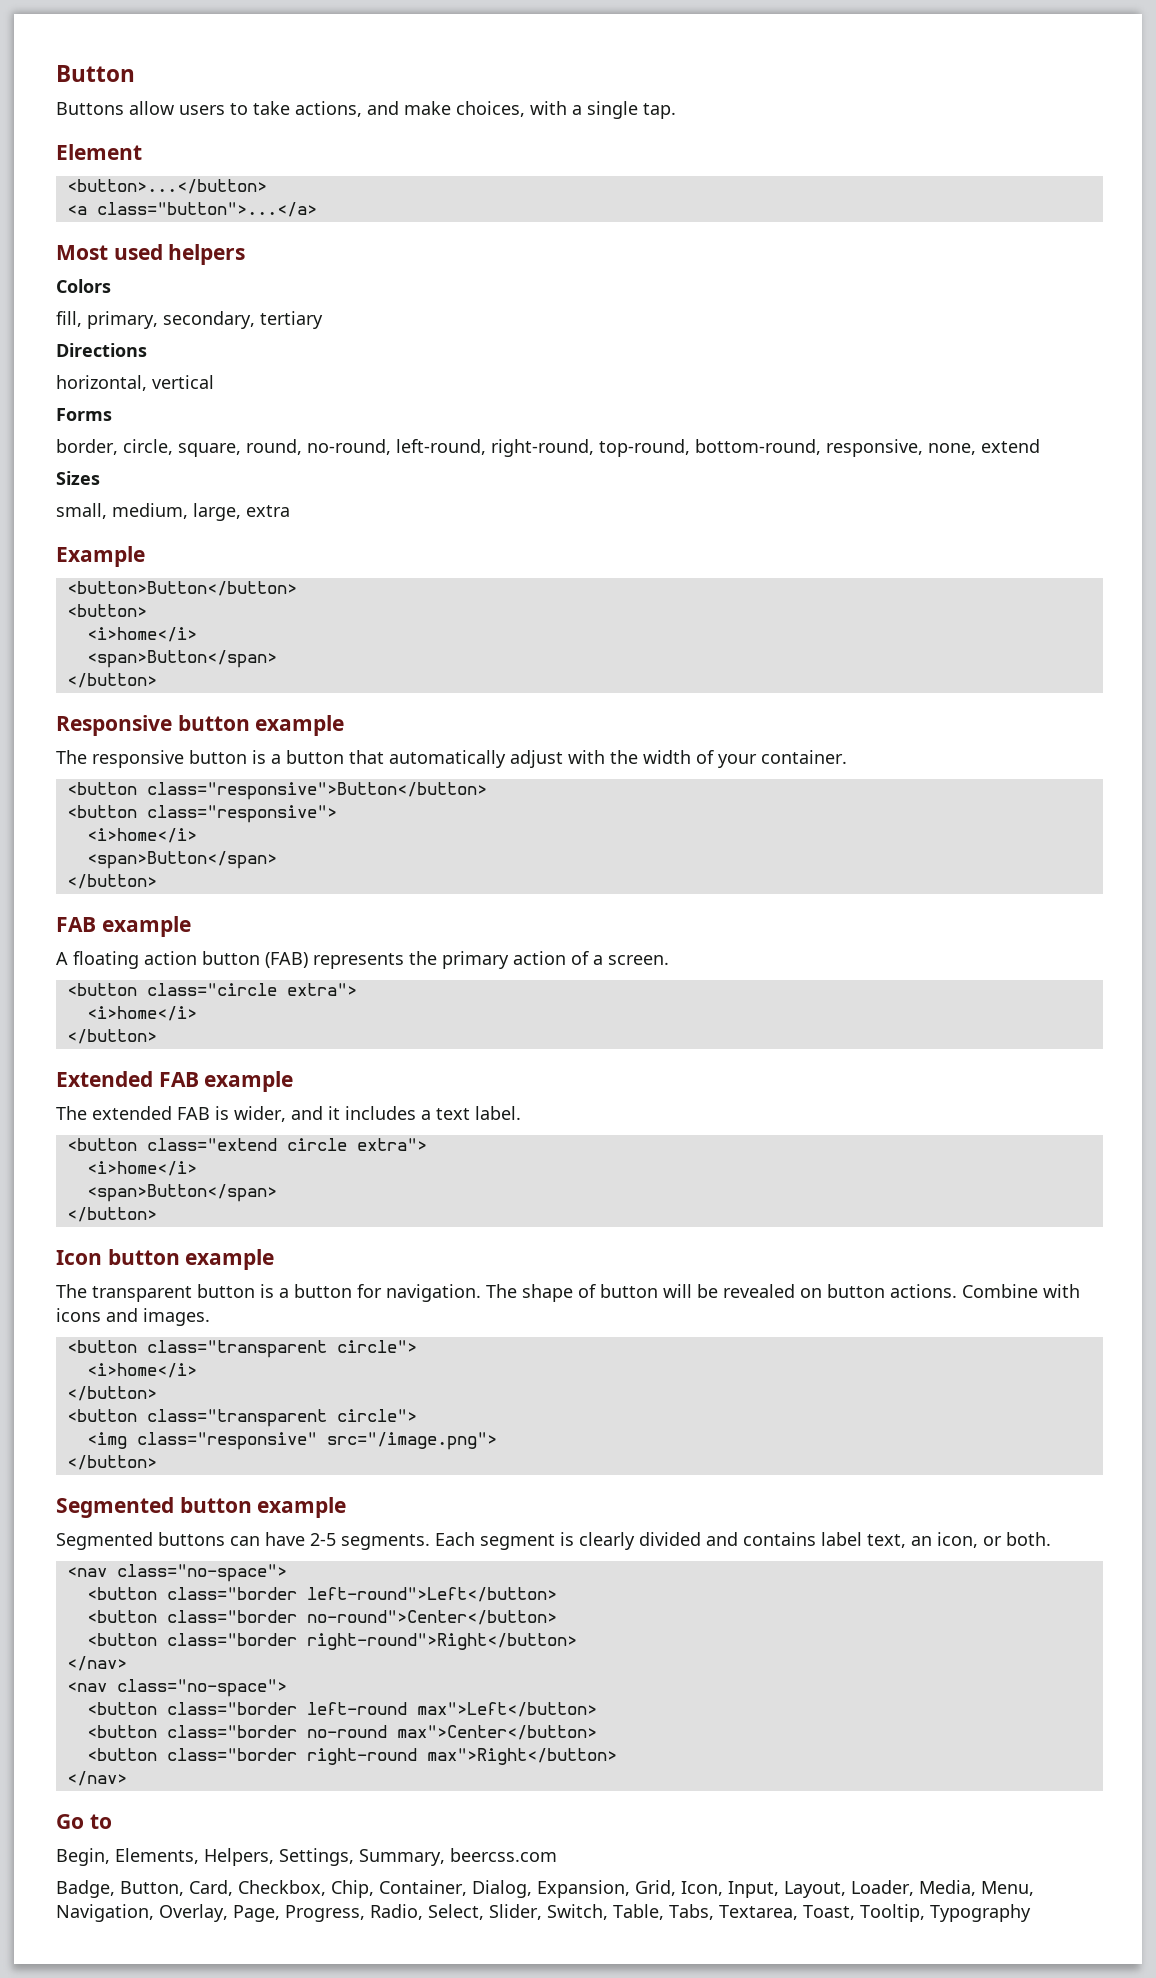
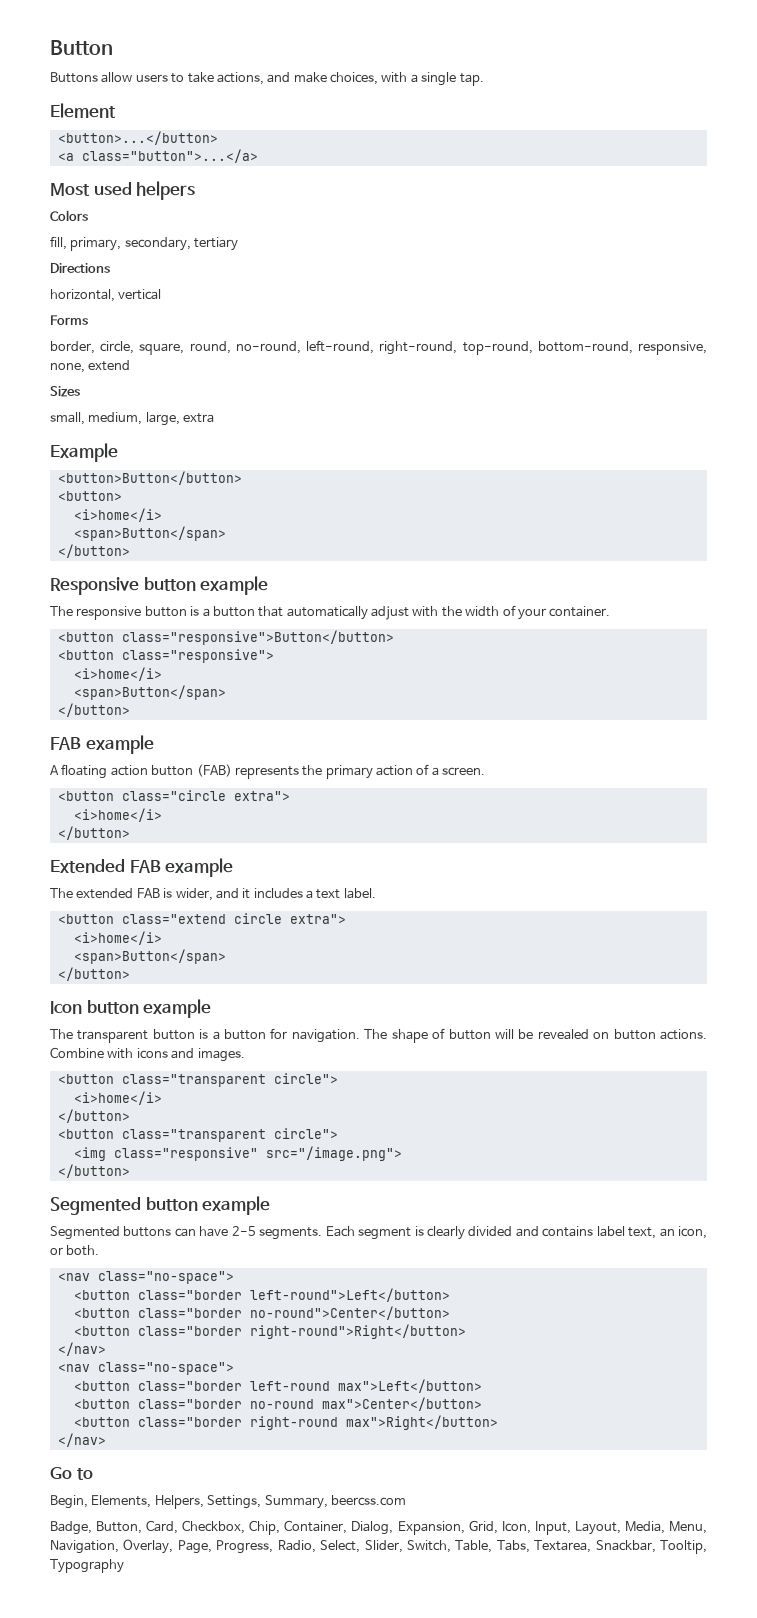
- Badge, Button, Card, Checkbox, Chip, Container, Dialog, Expansion, Grid, Icon, Input, Layout, Loader, Media, Menu, Navigation, Overlay, Page, Progress, Radio, Select, Slider, Switch, Table, Tabs, Textarea, Toast, Tooltip, Typography
+ Badge, Button, Card, Checkbox, Chip, Container, Dialog, Expansion, Grid, Icon, Input, Layout, Media, Menu, Navigation, Overlay, Page, Progress, Radio, Select, Slider, Switch, Table, Tabs, Textarea, Snackbar, Tooltip, Typography

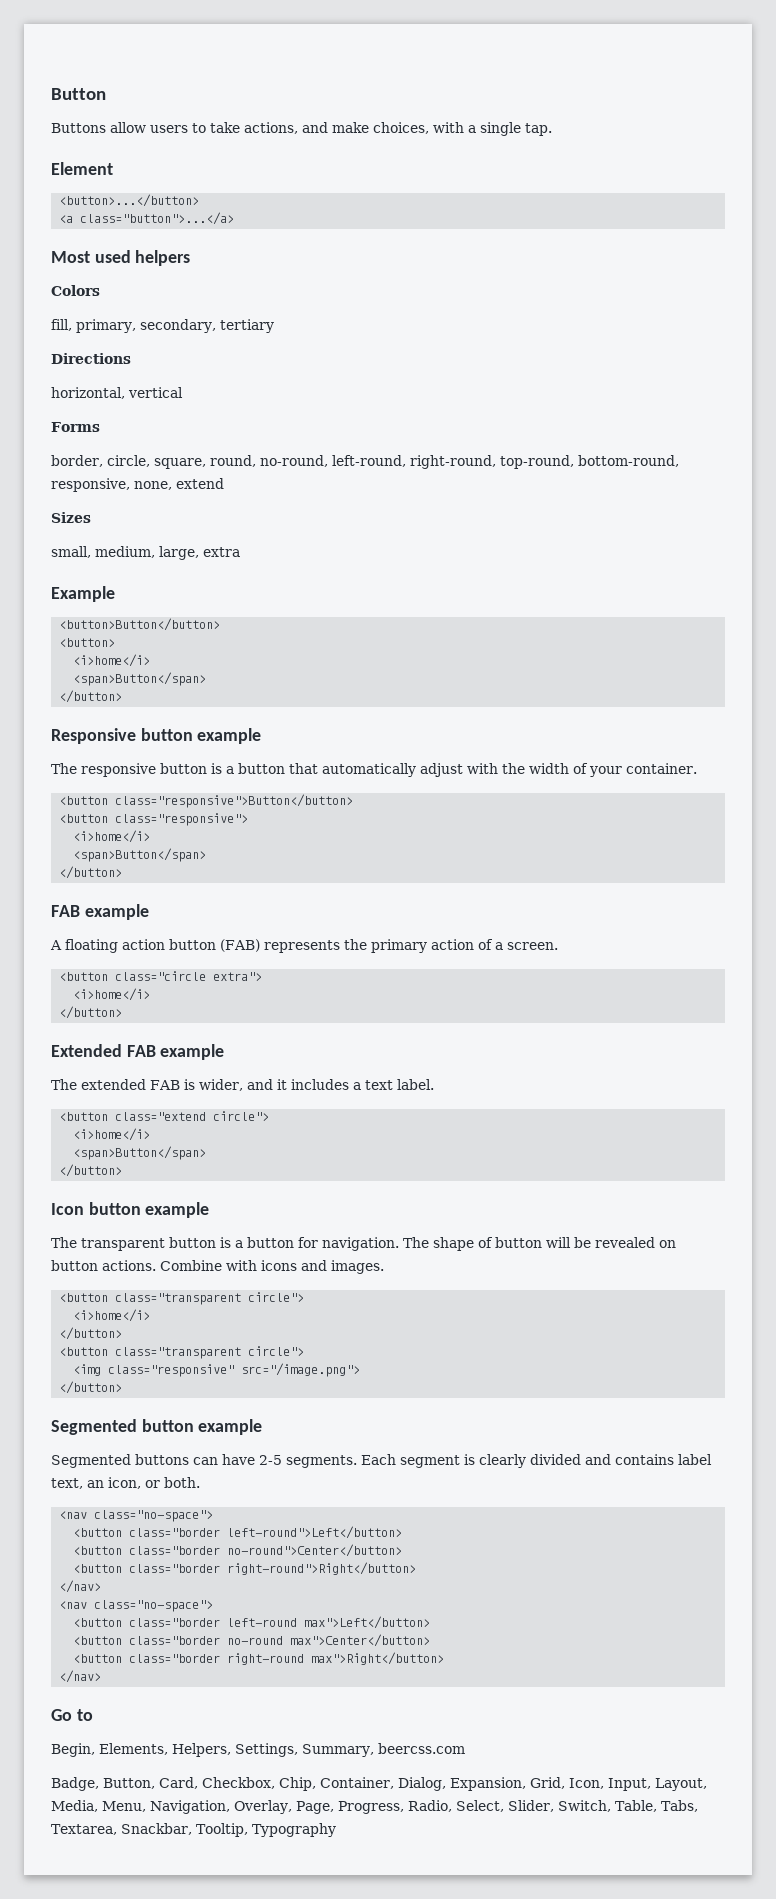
- <button class="extend circle extra">
+ <button class="extend circle">

